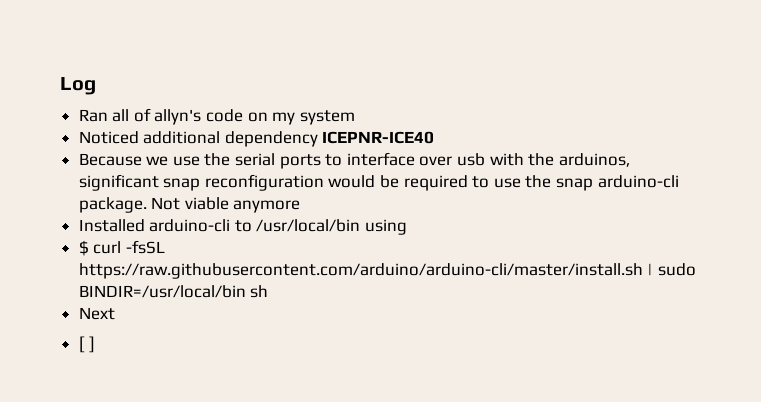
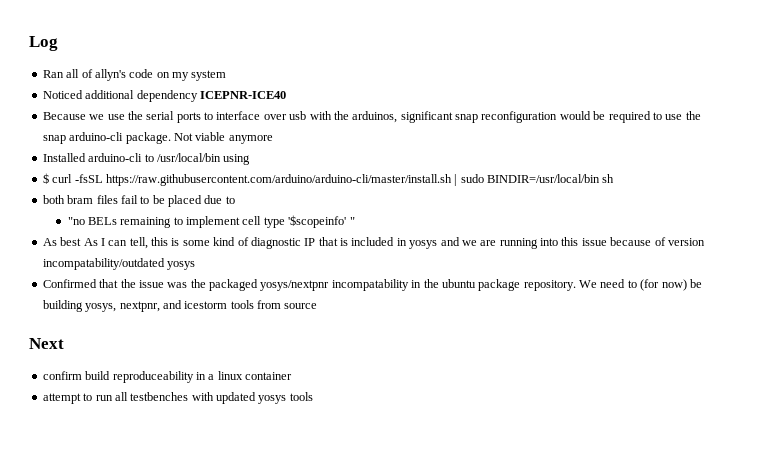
+ both bram files fail to be placed due to
+ "no BELs remaining to implement cell type '$scopeinfo' "
+ As best As I can tell, this is some kind of diagnostic IP that is included in yosys and we are running into this issue because of version incompatability/outdated yosys
+ Confirmed that the issue was the packaged yosys/nextpnr incompatability in the ubuntu package repository. We need to (for now) be building yosys, nextpnr, and icestorm tools from source
  Next
- [ ]
+ confirm build reproduceability in a linux container
+ attempt to run all testbenches with updated yosys tools

